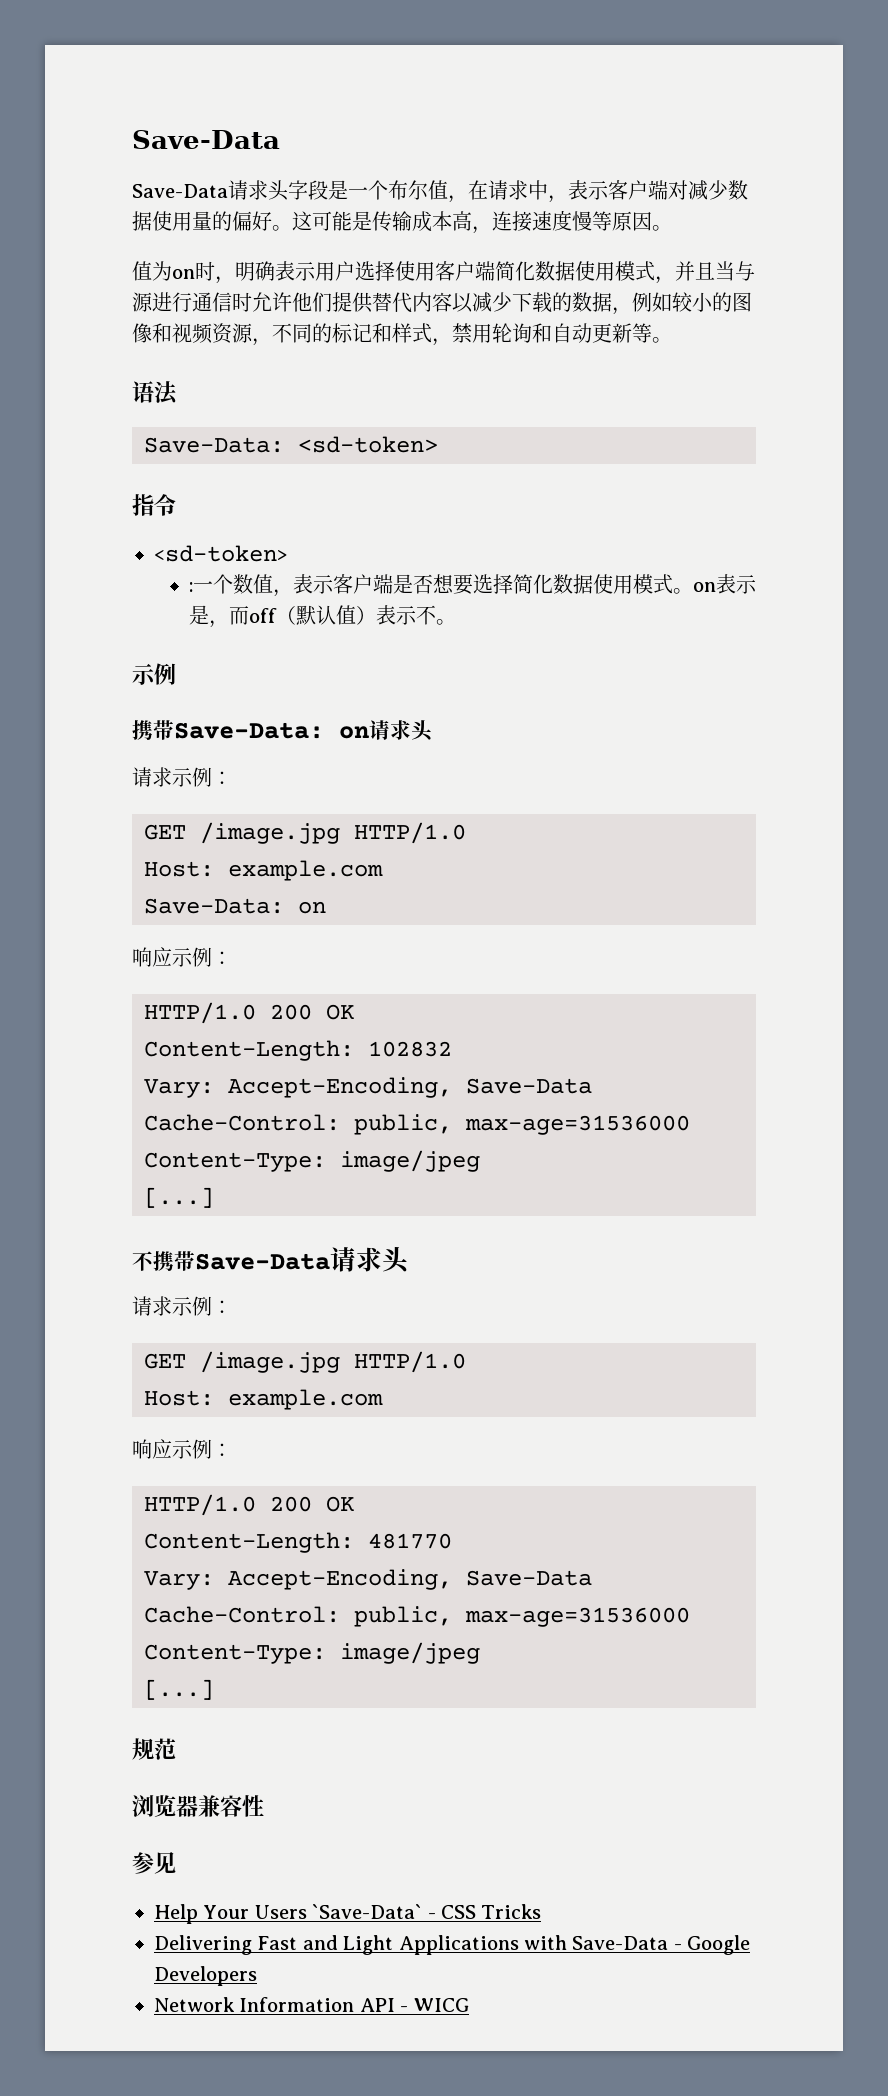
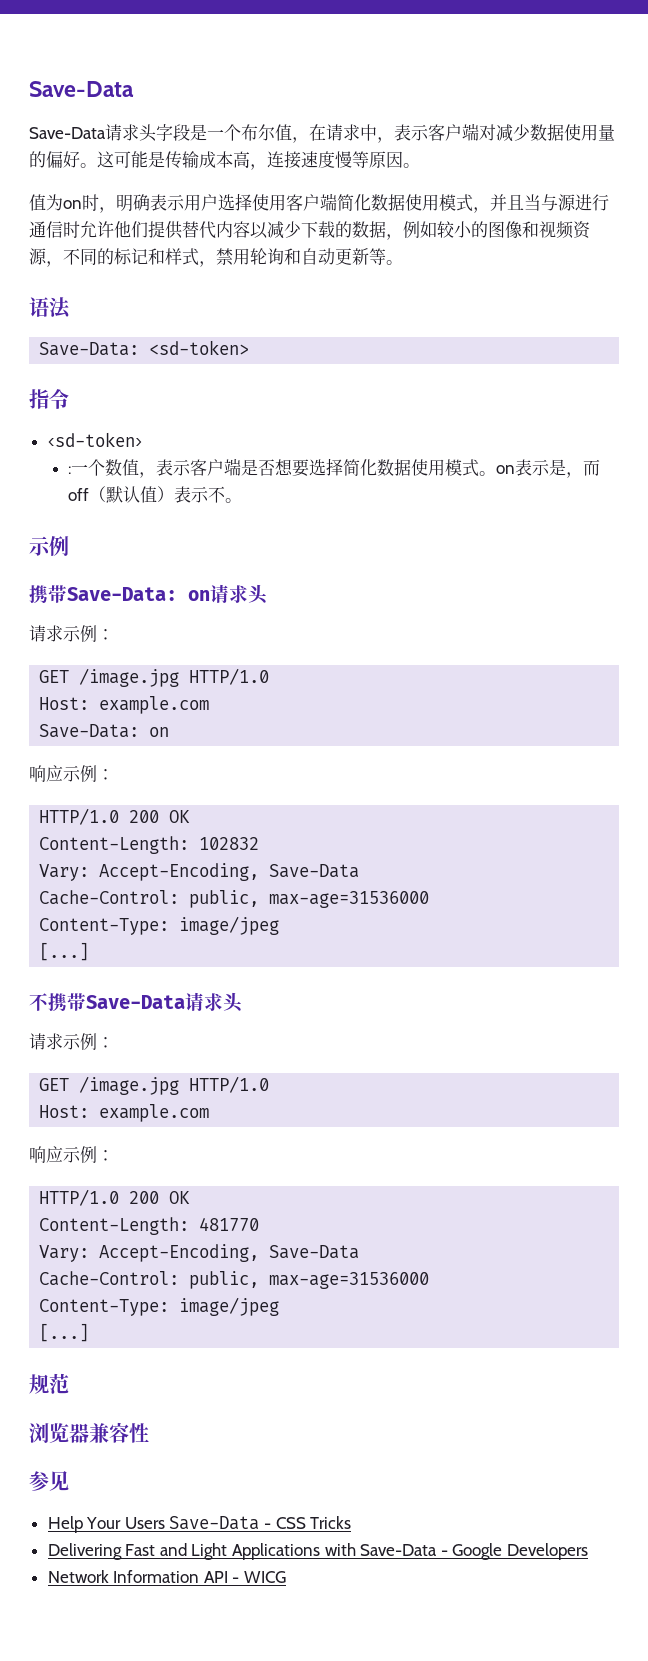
- Help Your Users `Save-Data` - CSS Tricks
+ Help Your Users Save-Data - CSS Tricks

